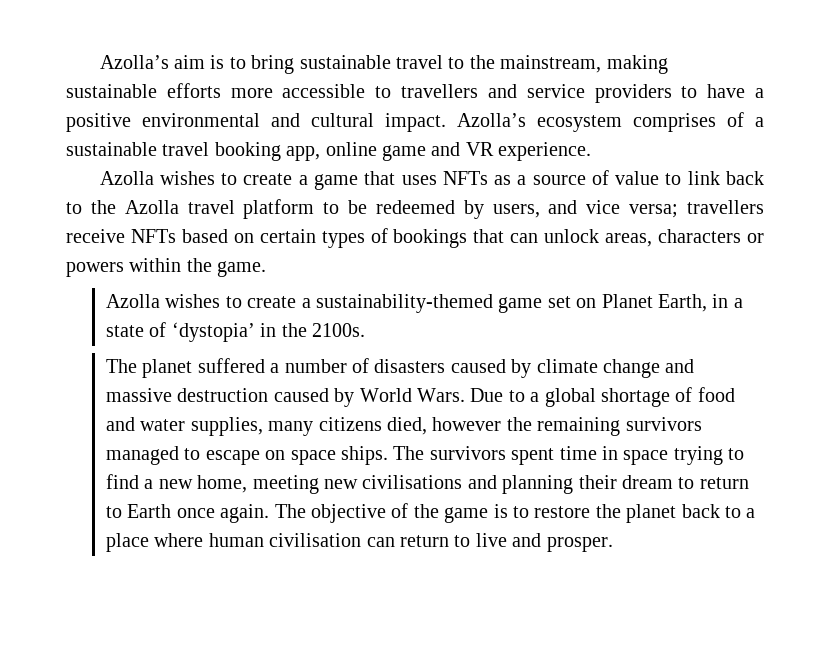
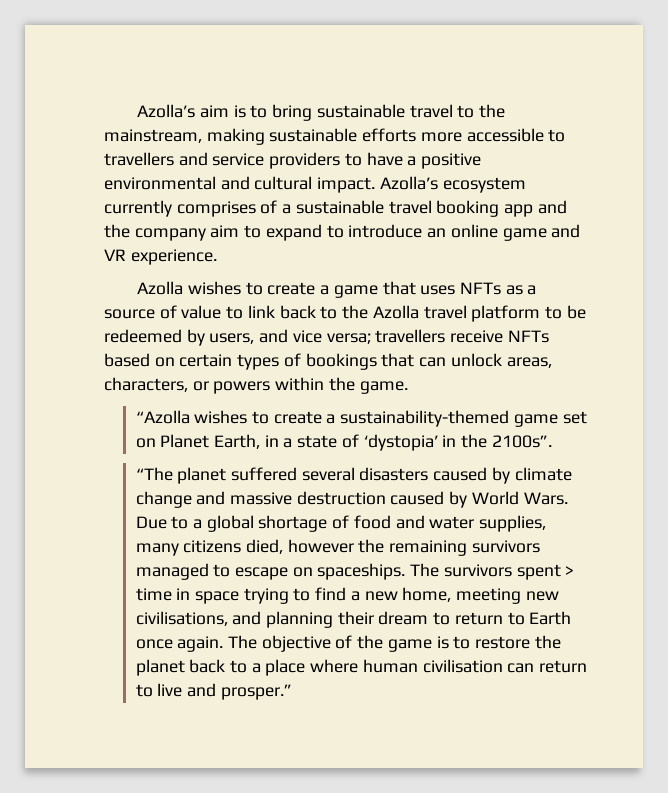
- Azolla’s ecosystem comprises of a sustainable travel booking app, online game and VR experience.
+ Azolla’s ecosystem currently comprises of a sustainable travel booking app and the company aim to expand to introduce an online game and VR experience.
- Azolla wishes to create a game that uses NFTs as a source of value to link back to the Azolla travel platform to be redeemed by users, and vice versa; travellers receive NFTs based on certain types of bookings that can unlock areas, characters or powers within the game.
+ Azolla wishes to create a game that uses NFTs as a source of value to link back to the Azolla travel platform to be redeemed by users, and vice versa; travellers receive NFTs based on certain types of bookings that can unlock areas, characters, or powers within the game.
- Azolla wishes to create a sustainability-themed game set on Planet Earth, in a state of ‘dystopia’ in the 2100s.
- The planet suffered a number of disasters caused by climate change and massive destruction caused by World Wars.
+ “Azolla wishes to create a sustainability-themed game set on Planet Earth, in a state of ‘dystopia’ in the 2100s”.
+ “The planet suffered several disasters caused by climate change and massive destruction caused by World Wars.
- Due to a global shortage of food and water supplies, many citizens died, however the remaining survivors managed to escape on space ships.
+ Due to a global shortage of food and water supplies, many citizens died, however the remaining survivors managed to escape on spaceships.
- The survivors spent time in space trying to find a new home, meeting new civilisations and planning their dream to return to Earth once again.
+ The survivors spent > time in space trying to find a new home, meeting new civilisations, and planning their dream to return to Earth once again.
- The objective of the game is to restore the planet back to a place where human civilisation can return to live and prosper.
+ The objective of the game is to restore the planet back to a place where human civilisation can return to live and prosper.”

